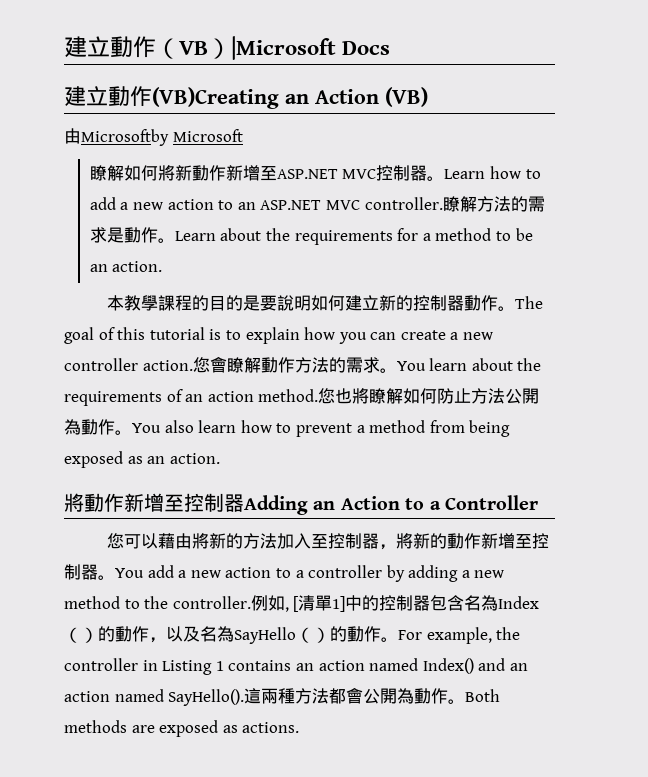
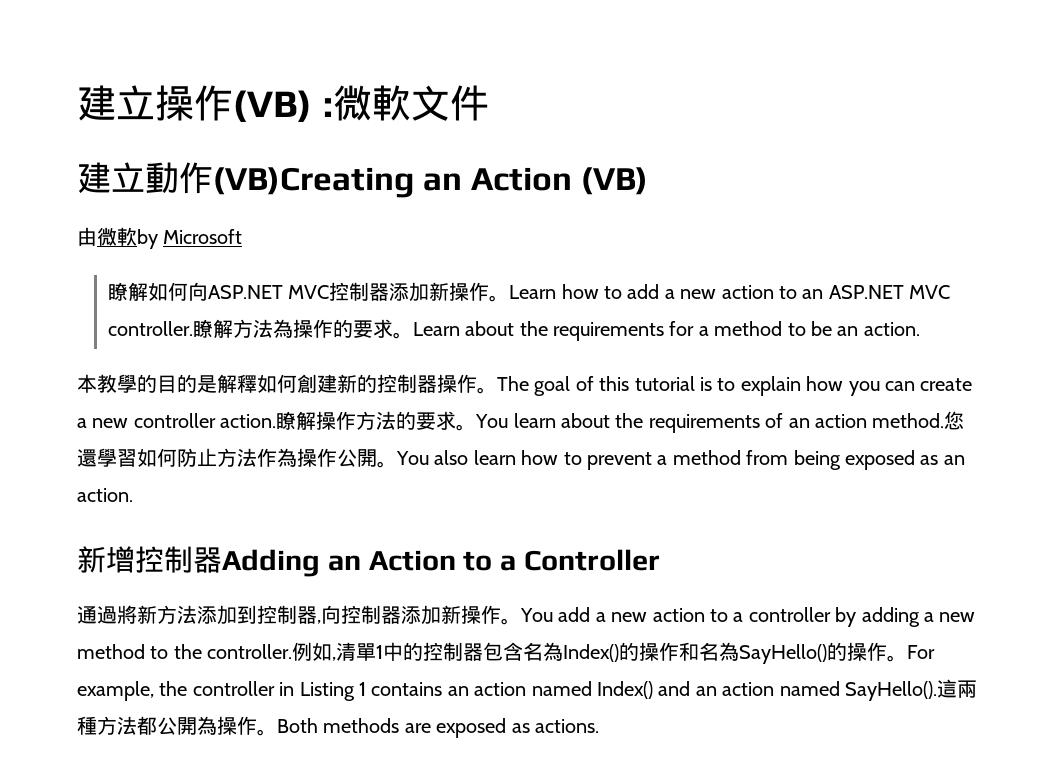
- 建立動作（VB）|Microsoft Docs
+ 建立操作(VB) :微軟文件
- 由Microsoftby Microsoft
+ 由微軟by Microsoft
- 瞭解如何將新動作新增至ASP.NET MVC控制器。
+ 瞭解如何向ASP.NET MVC控制器添加新操作。
- 瞭解方法的需求是動作。
+ 瞭解方法為操作的要求。
- 本教學課程的目的是要說明如何建立新的控制器動作。
+ 本教學的目的是解釋如何創建新的控制器操作。
- 您會瞭解動作方法的需求。
+ 瞭解操作方法的要求。
- 您也將瞭解如何防止方法公開為動作。
+ 您還學習如何防止方法作為操作公開。
- 將動作新增至控制器Adding an Action to a Controller
+ 新增控制器Adding an Action to a Controller
- 您可以藉由將新的方法加入至控制器，將新的動作新增至控制器。
+ 通過將新方法添加到控制器,向控制器添加新操作。
- 例如, [清單1]中的控制器包含名為Index（）的動作，以及名為SayHello（）的動作。
+ 例如,清單1中的控制器包含名為Index()的操作和名為SayHello()的操作。
- 這兩種方法都會公開為動作。
+ 這兩種方法都公開為操作。

